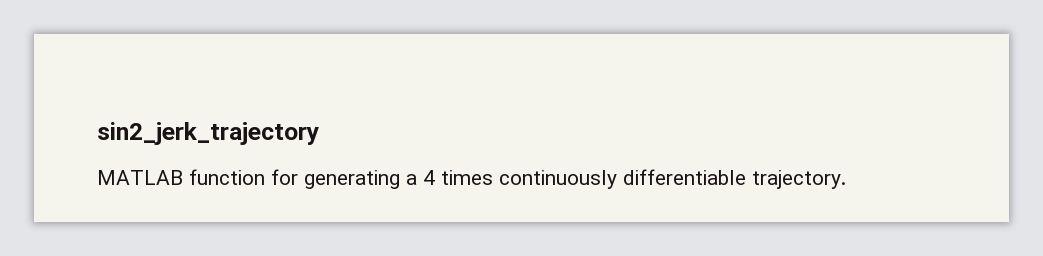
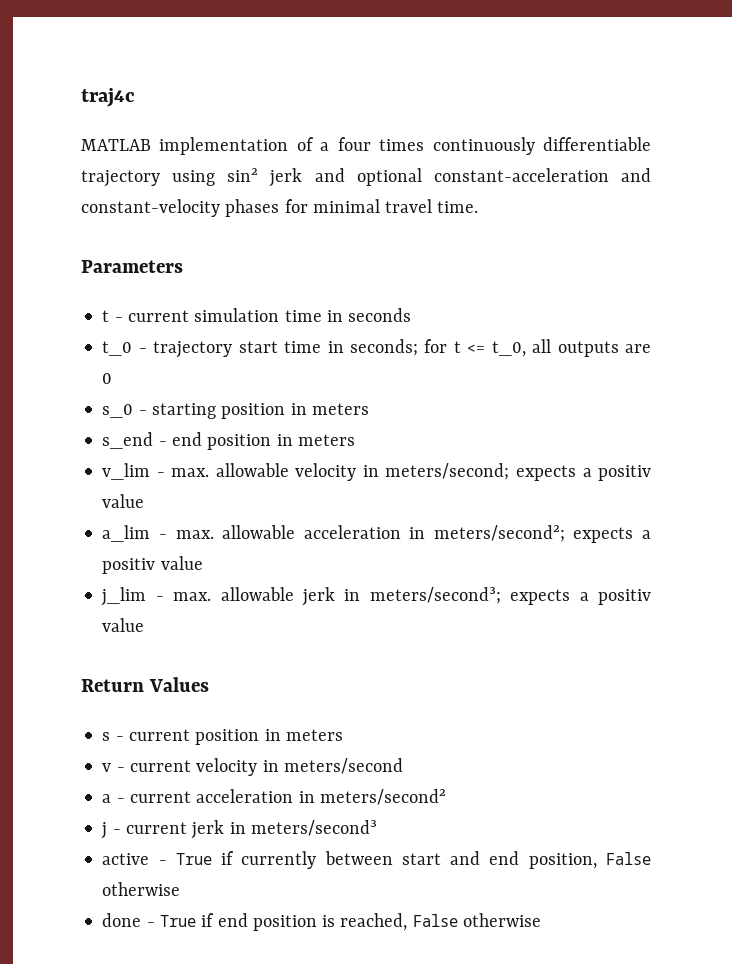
- sin2_jerk_trajectory
+ traj4c
- MATLAB function for generating a 4 times continuously differentiable trajectory.
+ MATLAB implementation of a four times continuously differentiable trajectory using sin² jerk and optional constant-acceleration and constant-velocity phases for minimal travel time.
+ Parameters
+ t - current simulation time in seconds
+ t_0 - trajectory start time in seconds; for t <= t_0, all outputs are 0
+ s_0 - starting position in meters
+ s_end - end position in meters
+ v_lim - max. allowable velocity in meters/second; expects a positiv value
+ a_lim - max. allowable acceleration in meters/second²; expects a positiv value
+ j_lim - max. allowable jerk in meters/second³; expects a positiv value
+ Return Values
+ s - current position in meters
+ v - current velocity in meters/second
+ a - current acceleration in meters/second²
+ j - current jerk in meters/second³
+ active - True if currently between start and end position, False otherwise
+ done - True if end position is reached, False otherwise

